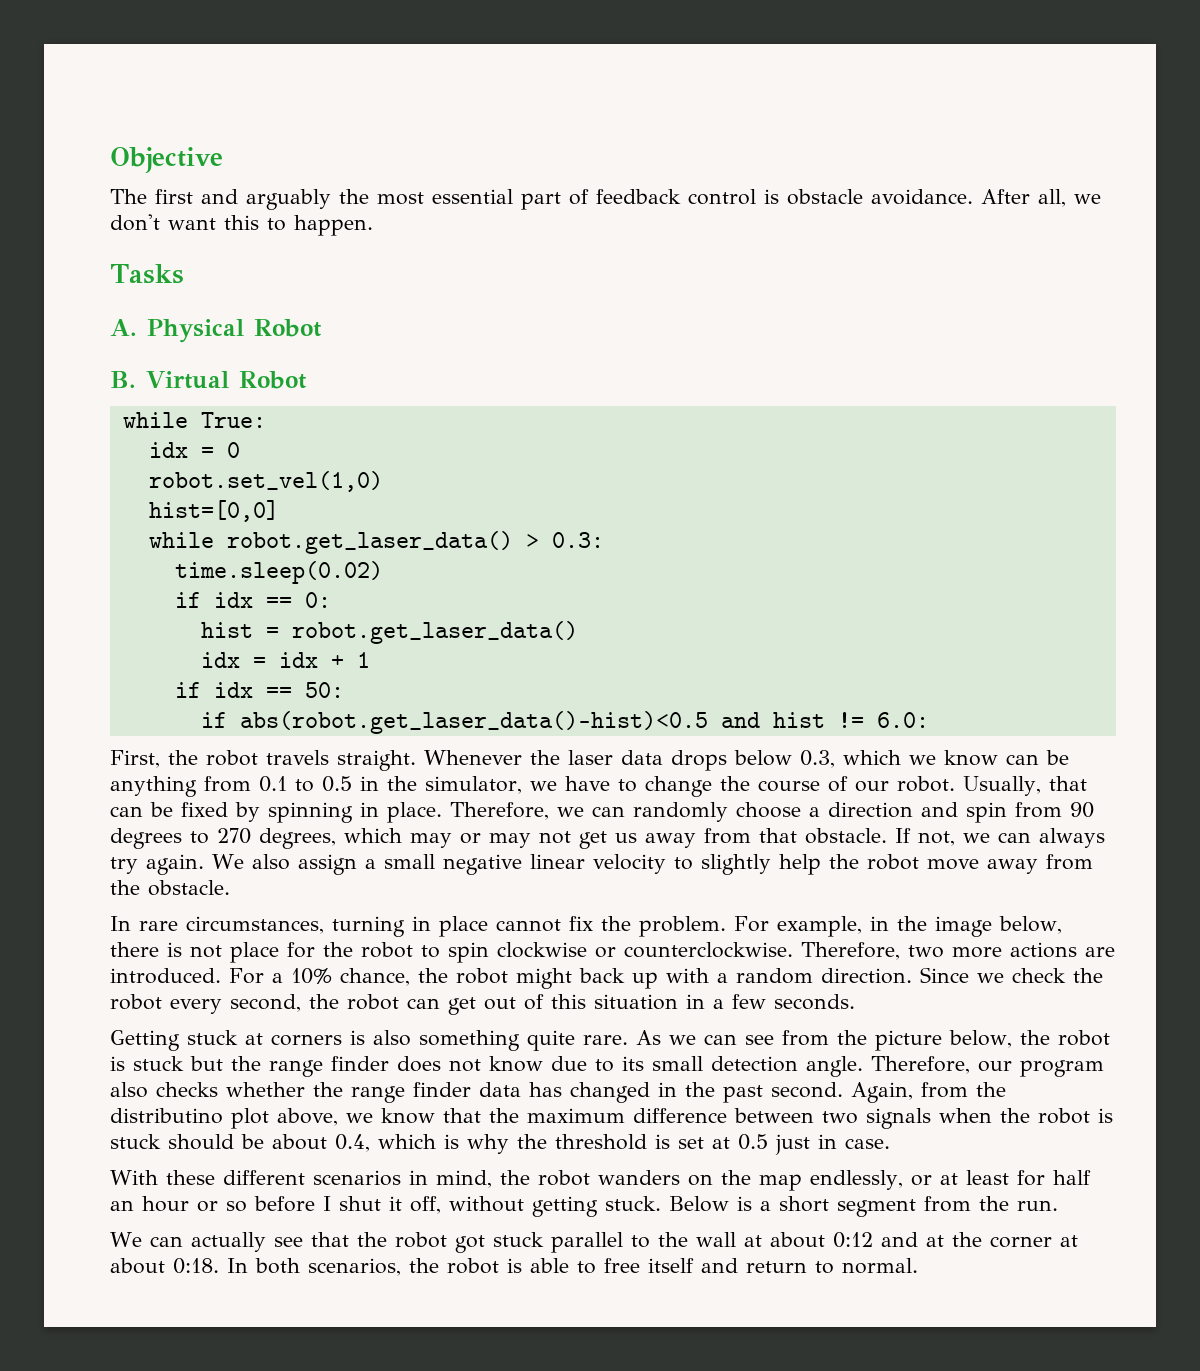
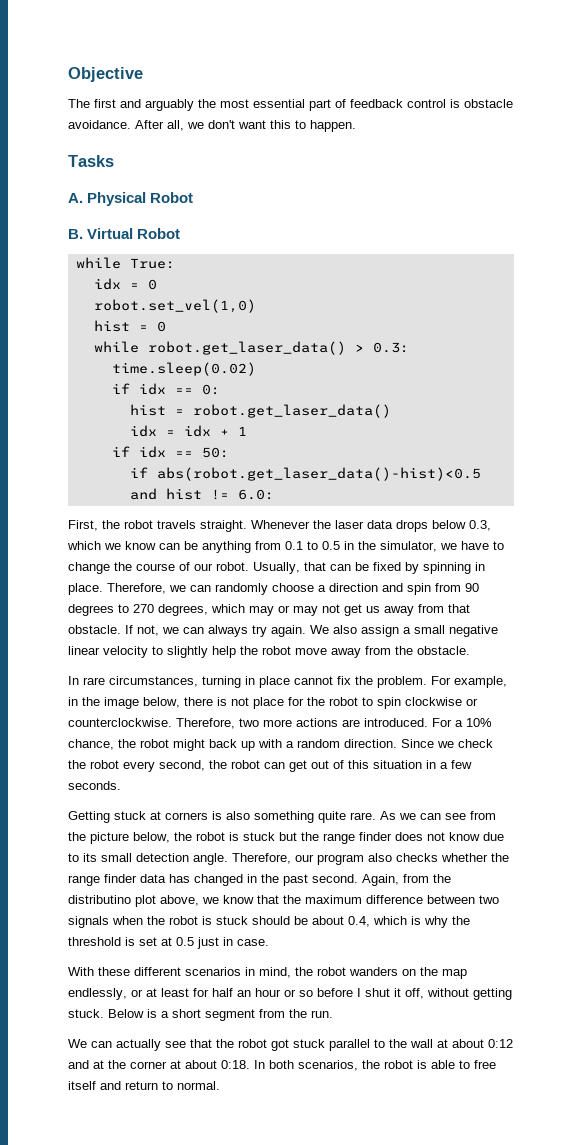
- hist=[0,0]
+ hist = 0

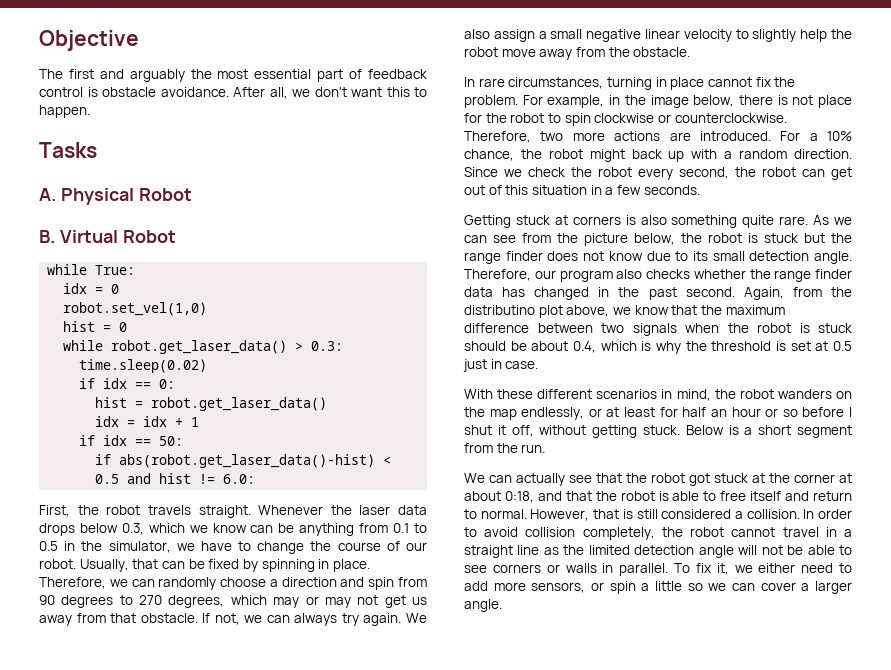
- if abs(robot.get_laser_data()-hist)<0.5 and hist != 6.0:
+ if abs(robot.get_laser_data()-hist) < 0.5 and hist != 6.0:
- We can actually see that the robot got stuck parallel to the wall at about 0:12 and at the corner at about 0:18. In both scenarios, the robot is able to free itself and return to normal.
+ We can actually see that the robot got stuck at the corner at about 0:18, and that the robot is able to free itself and return to normal.
+ However, that is still considered a collision. In order to avoid collision completely, the robot cannot travel in a straight line as the limited detection angle will not be able to see corners or walls in parallel. To fix it, we either need to add more sensors, or spin a little so we can cover a larger angle.

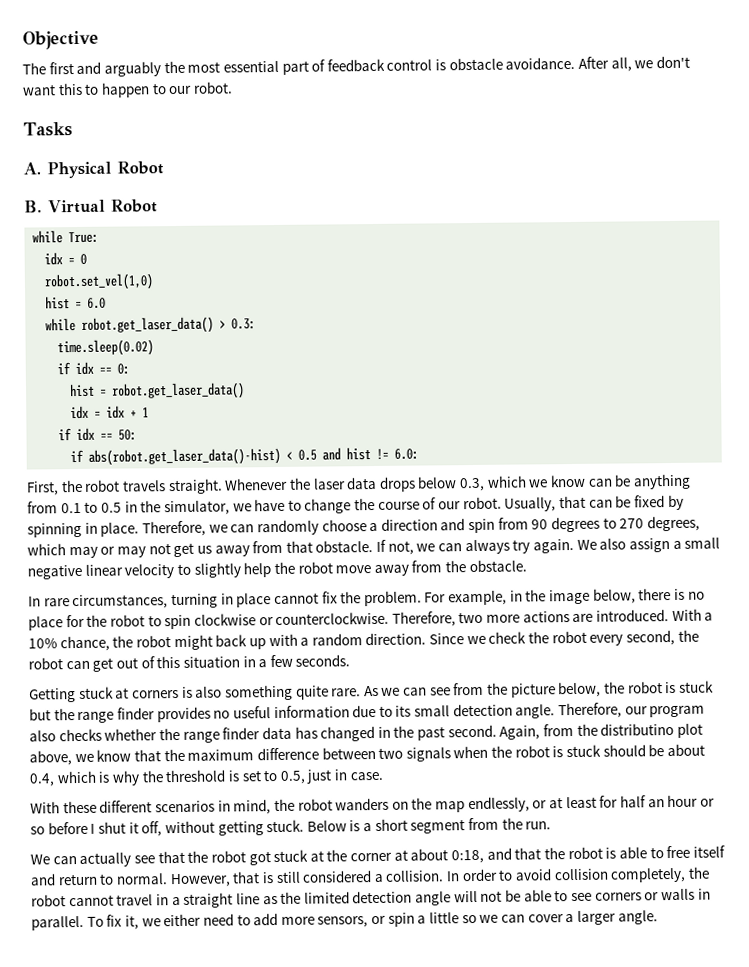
- After all, we don't want this to happen.
+ After all, we don't want this to happen to our robot.
- hist = 0
+ hist = 6.0
- For example, in the image below, there is not place for the robot to spin clockwise or counterclockwise.
+ For example, in the image below, there is no place for the robot to spin clockwise or counterclockwise.
- For a 10% chance, the robot might back up with a random direction.
+ With a 10% chance, the robot might back up with a random direction.
- As we can see from the picture below, the robot is stuck but the range finder does not know due to its small detection angle.
+ As we can see from the picture below, the robot is stuck but the range finder provides no useful information due to its small detection angle.
- Again, from the distributino plot above, we know that the maximum difference between two signals when the robot is stuck should be about 0.4, which is why the threshold is set at 0.5 just in case.
+ Again, from the distributino plot above, we know that the maximum difference between two signals when the robot is stuck should be about 0.4, which is why the threshold is set to 0.5, just in case.

